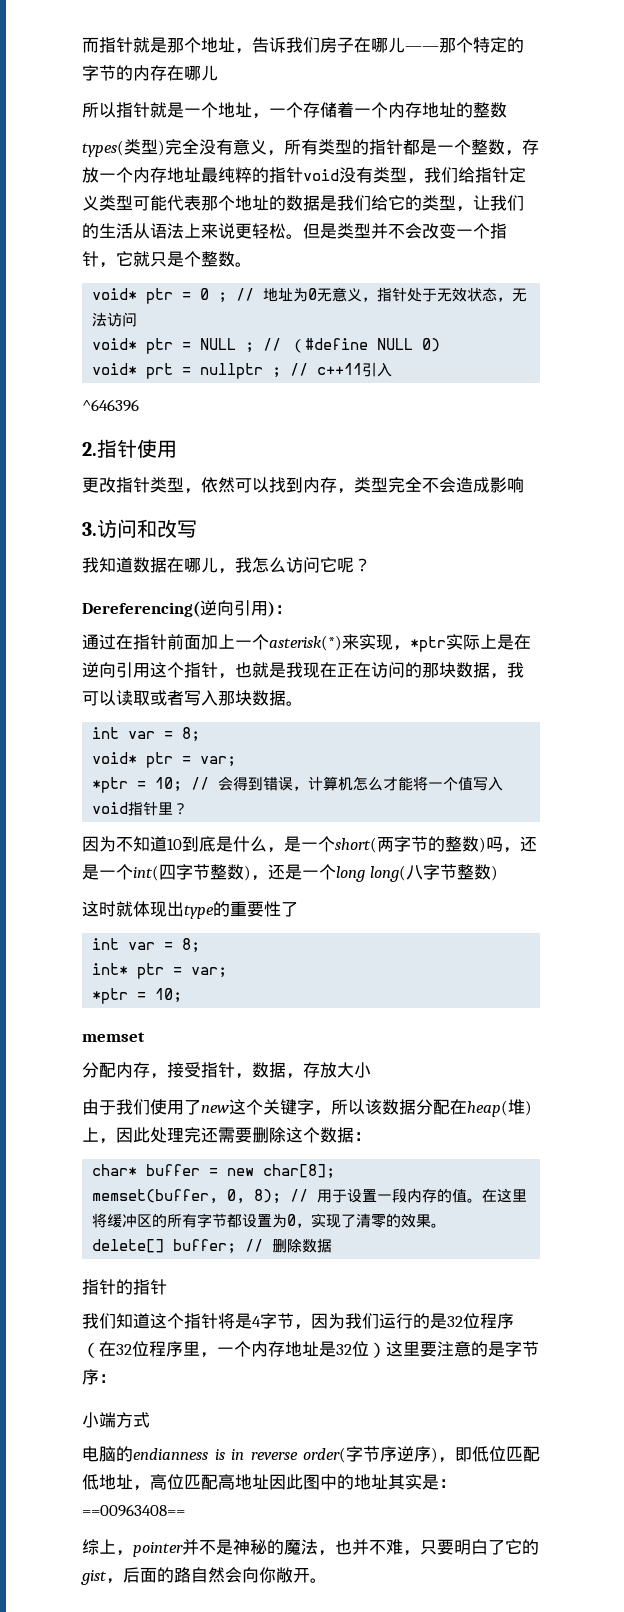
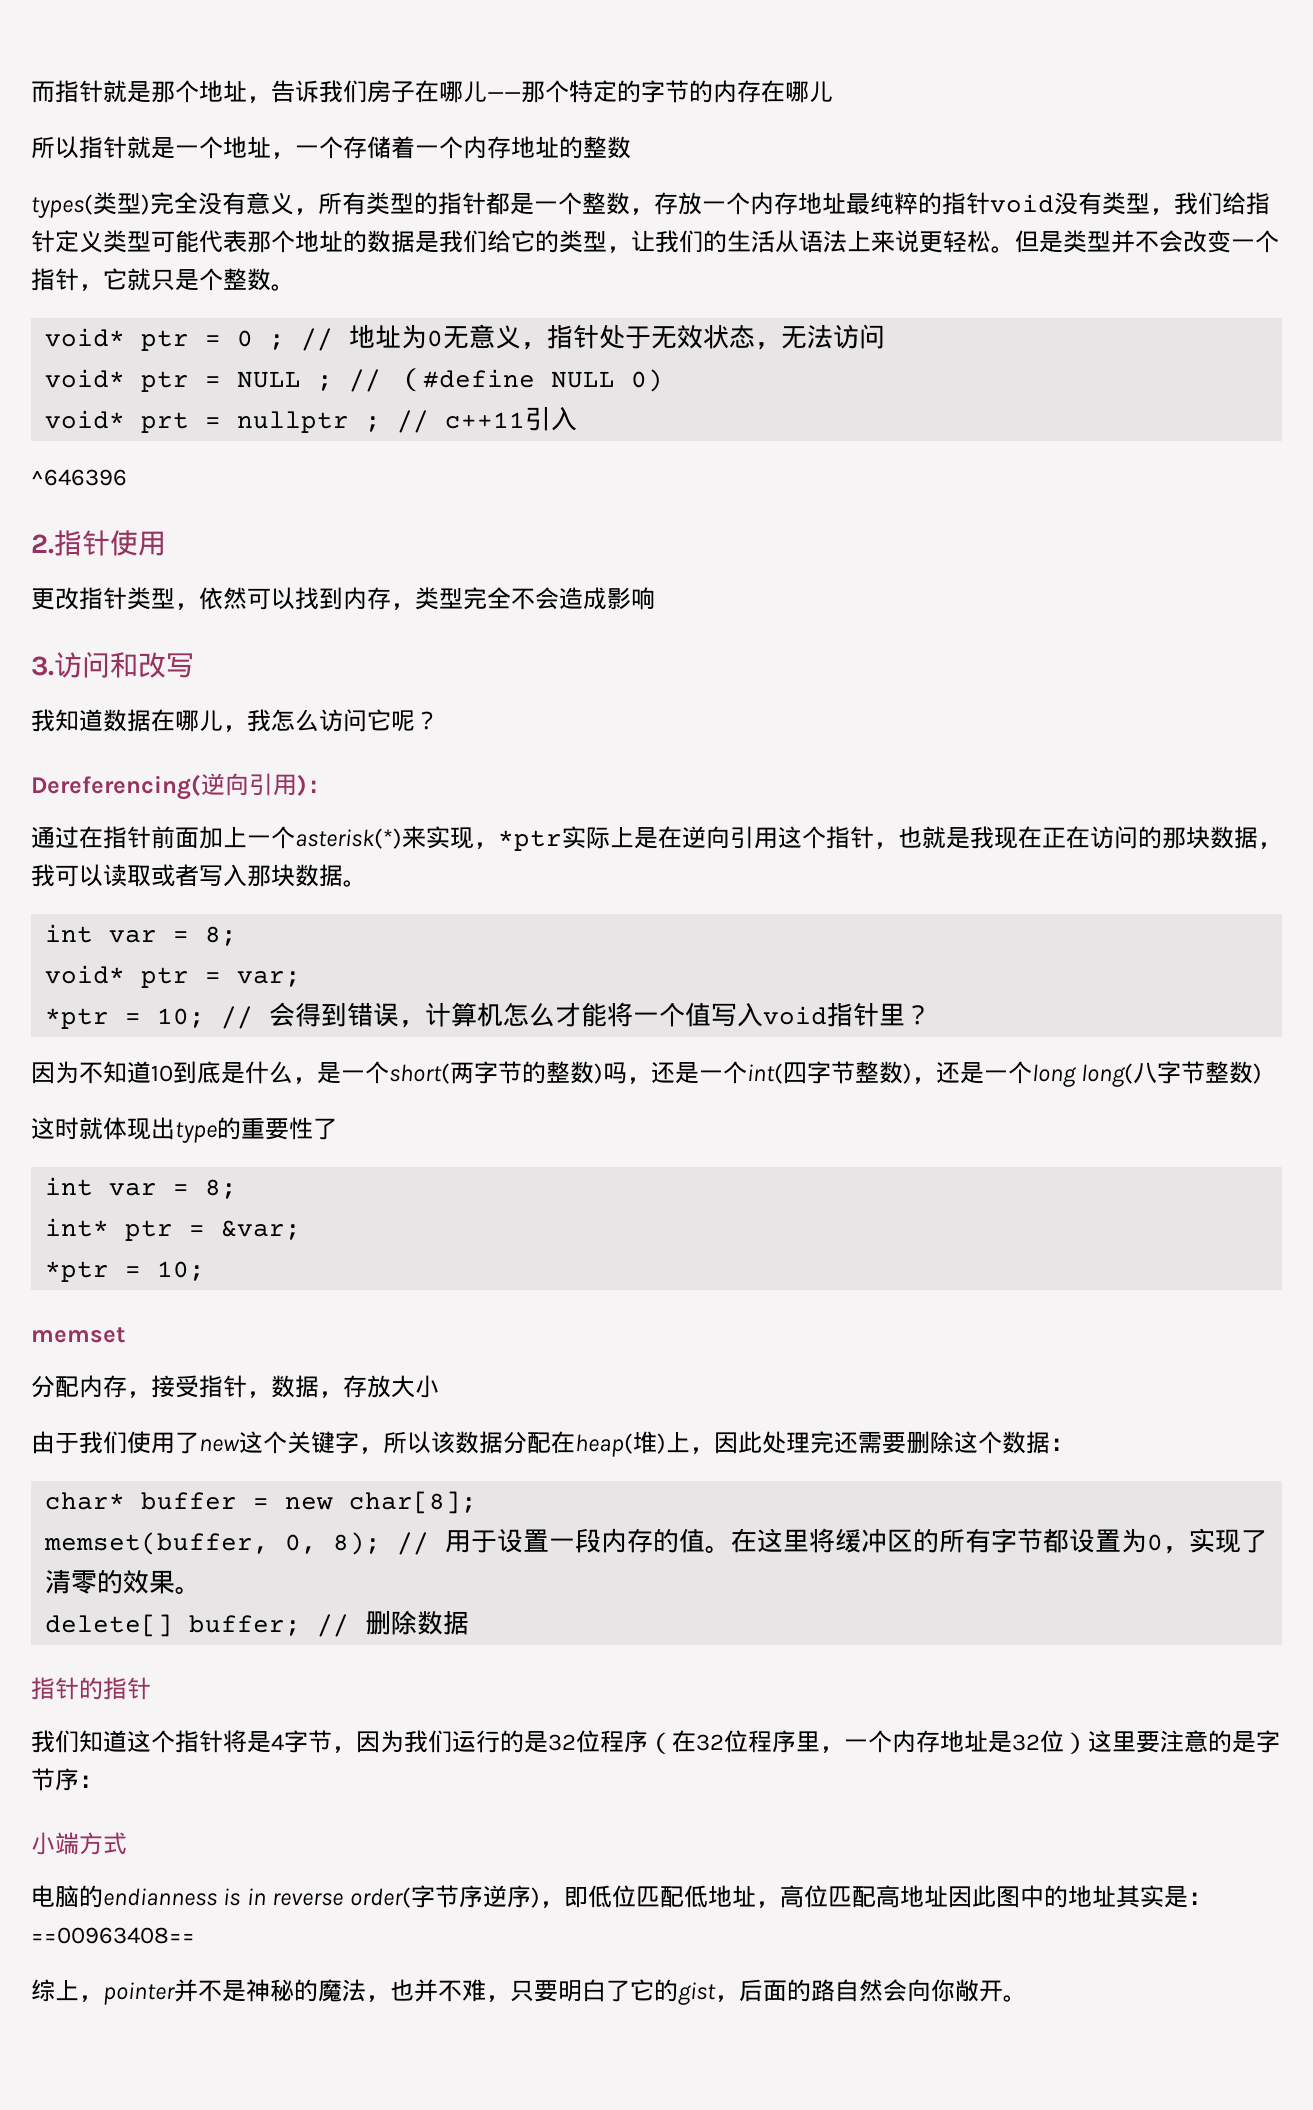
- int* ptr = var;
+ int* ptr = &var;

